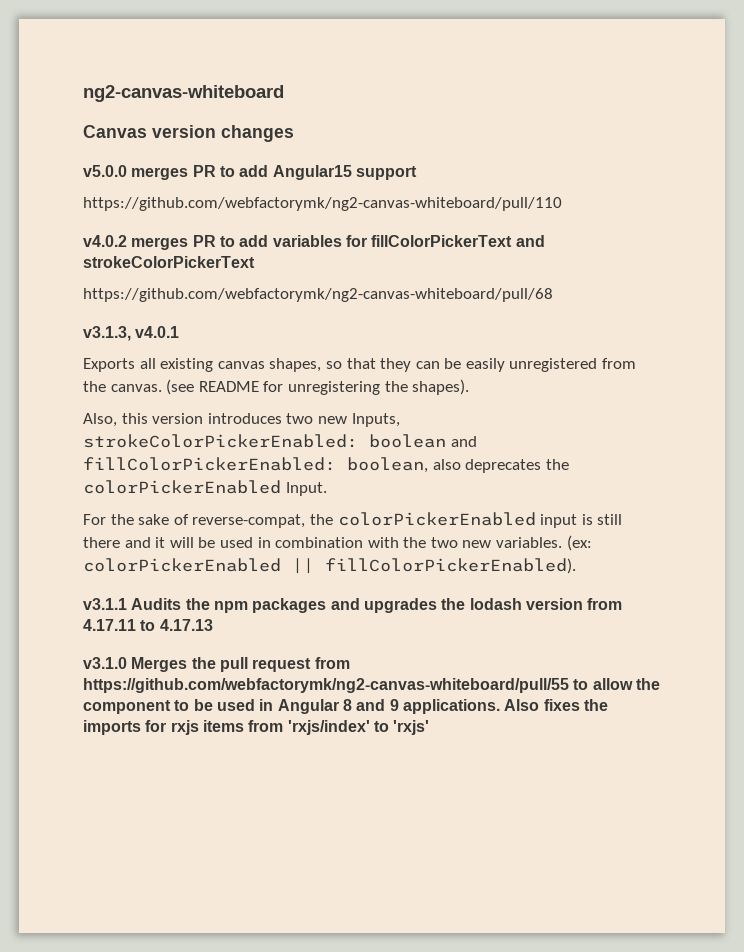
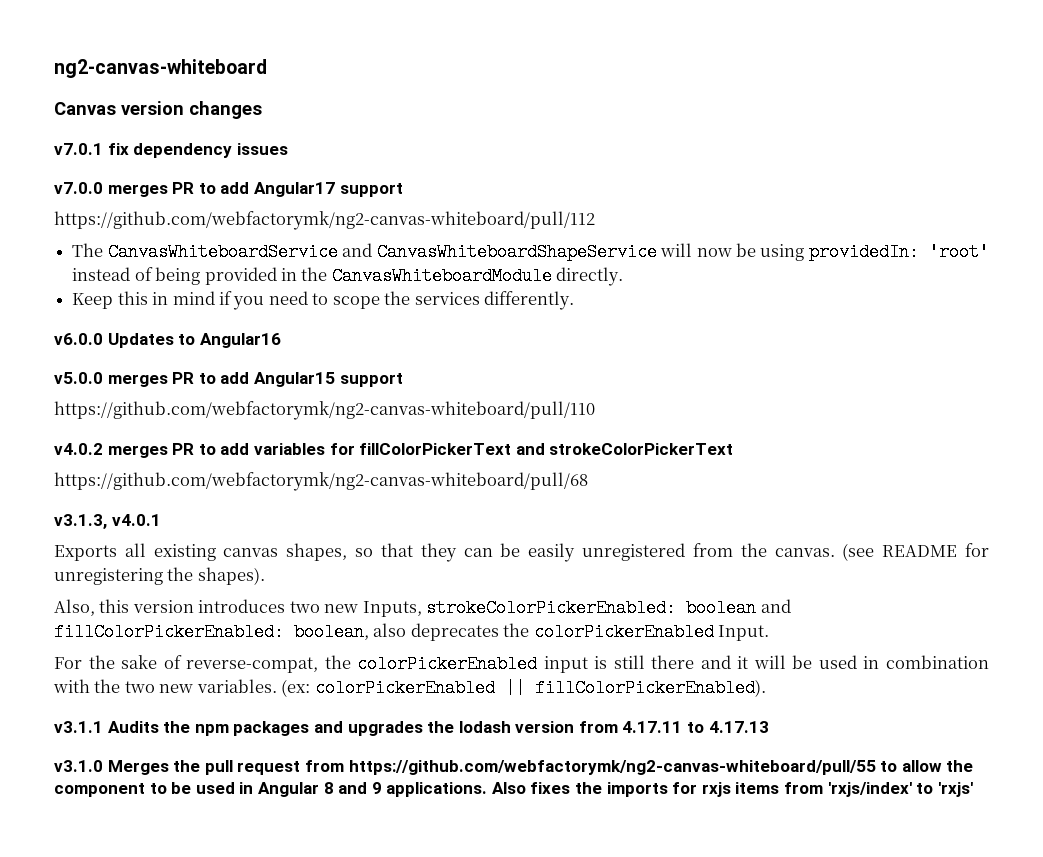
+ v7.0.1 fix dependency issues
+ v7.0.0 merges PR to add Angular17 support
+ https://github.com/webfactorymk/ng2-canvas-whiteboard/pull/112
+ The CanvasWhiteboardService and CanvasWhiteboardShapeService will now be using providedIn: 'root' instead of being provided in the CanvasWhiteboardModule directly.
+ Keep this in mind if you need to scope the services differently.
+ v6.0.0 Updates to Angular16

